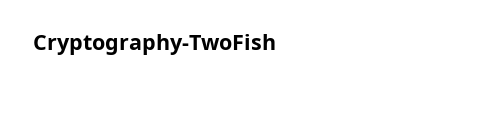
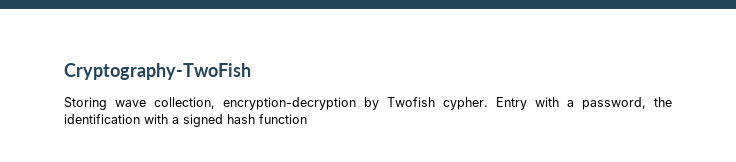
+ Storing wave collection, encryption-decryption by Twofish cypher. Entry with a password, the identification with a signed hash function

